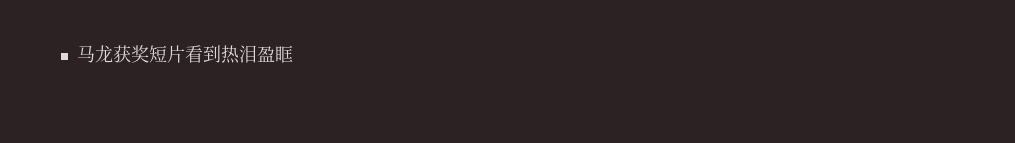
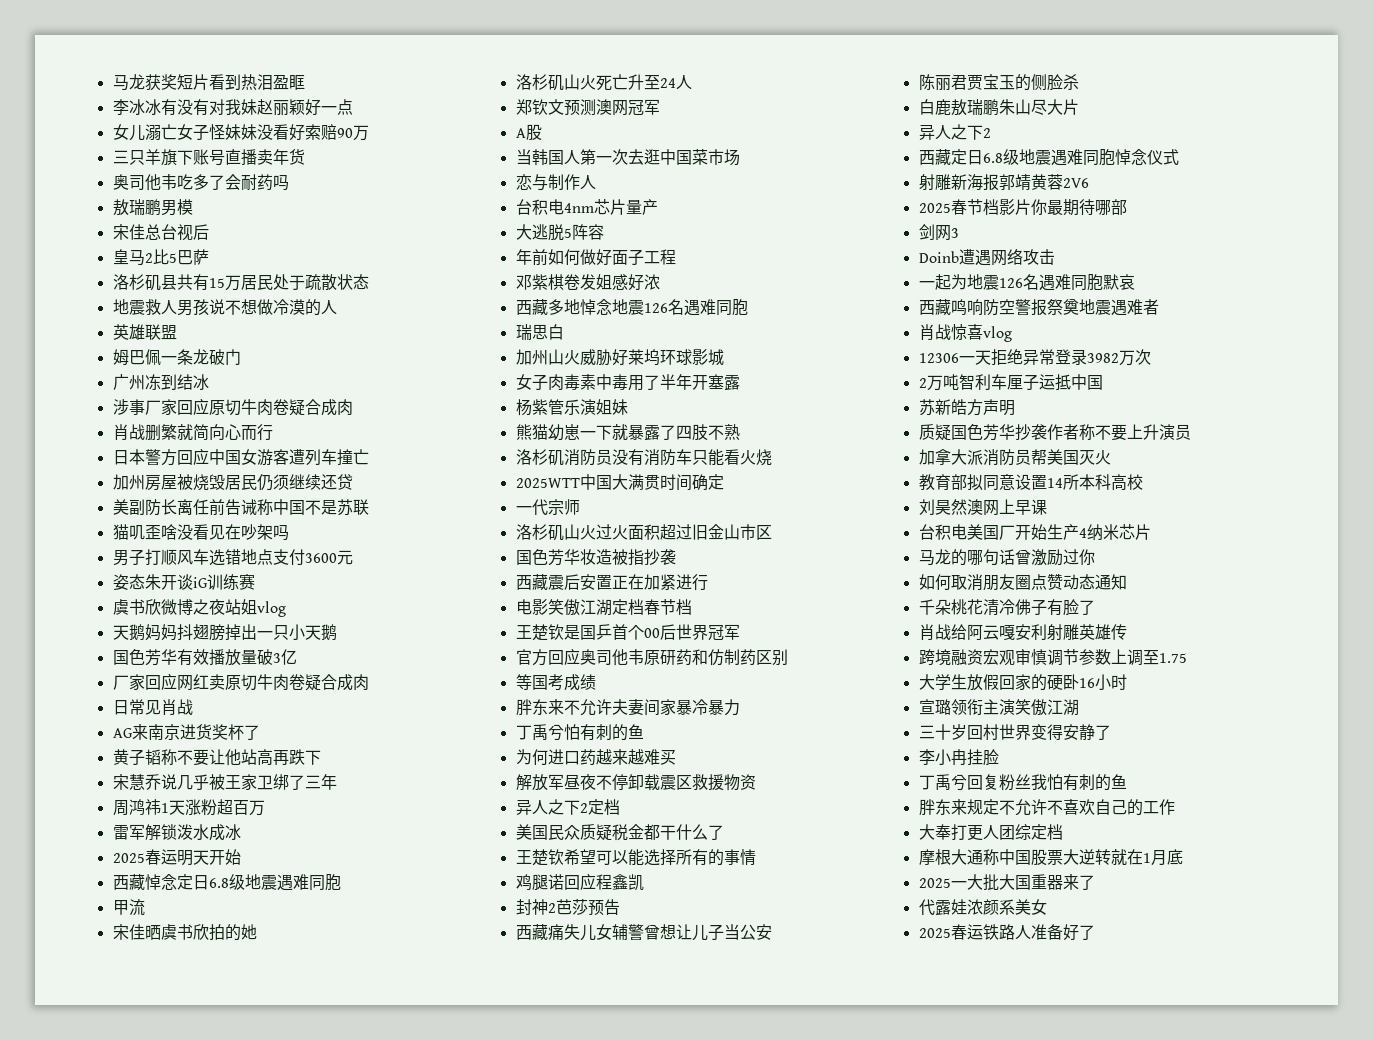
+ 李冰冰有没有对我妹赵丽颖好一点
+ 女儿溺亡女子怪妹妹没看好索赔90万
+ 三只羊旗下账号直播卖年货
+ 奥司他韦吃多了会耐药吗
+ 敖瑞鹏男模
+ 宋佳总台视后
+ 皇马2比5巴萨
+ 洛杉矶县共有15万居民处于疏散状态
+ 地震救人男孩说不想做冷漠的人
+ 英雄联盟
+ 姆巴佩一条龙破门
+ 广州冻到结冰
+ 涉事厂家回应原切牛肉卷疑合成肉
+ 肖战删繁就简向心而行
+ 日本警方回应中国女游客遭列车撞亡
+ 加州房屋被烧毁居民仍须继续还贷
+ 美副防长离任前告诫称中国不是苏联
+ 猫叽歪啥没看见在吵架吗
+ 男子打顺风车选错地点支付3600元
+ 姿态朱开谈iG训练赛
+ 虞书欣微博之夜站姐vlog
+ 天鹅妈妈抖翅膀掉出一只小天鹅
+ 国色芳华有效播放量破3亿
+ 厂家回应网红卖原切牛肉卷疑合成肉
+ 日常见肖战
+ AG来南京进货奖杯了
+ 黄子韬称不要让他站高再跌下
+ 宋慧乔说几乎被王家卫绑了三年
+ 周鸿祎1天涨粉超百万
+ 雷军解锁泼水成冰
+ 2025春运明天开始
+ 西藏悼念定日6.8级地震遇难同胞
+ 甲流
+ 宋佳晒虞书欣拍的她
+ 洛杉矶山火死亡升至24人
+ 郑钦文预测澳网冠军
+ A股
+ 当韩国人第一次去逛中国菜市场
+ 恋与制作人
+ 台积电4nm芯片量产
+ 大逃脱5阵容
+ 年前如何做好面子工程
+ 邓紫棋卷发姐感好浓
+ 西藏多地悼念地震126名遇难同胞
+ 瑞思白
+ 加州山火威胁好莱坞环球影城
+ 女子肉毒素中毒用了半年开塞露
+ 杨紫管乐演姐妹
+ 熊猫幼崽一下就暴露了四肢不熟
+ 洛杉矶消防员没有消防车只能看火烧
+ 2025WTT中国大满贯时间确定
+ 一代宗师
+ 洛杉矶山火过火面积超过旧金山市区
+ 国色芳华妆造被指抄袭
+ 西藏震后安置正在加紧进行
+ 电影笑傲江湖定档春节档
+ 王楚钦是国乒首个00后世界冠军
+ 官方回应奥司他韦原研药和仿制药区别
+ 等国考成绩
+ 胖东来不允许夫妻间家暴冷暴力
+ 丁禹兮怕有刺的鱼
+ 为何进口药越来越难买
+ 解放军昼夜不停卸载震区救援物资
+ 异人之下2定档
+ 美国民众质疑税金都干什么了
+ 王楚钦希望可以能选择所有的事情
+ 鸡腿诺回应程鑫凯
+ 封神2芭莎预告
+ 西藏痛失儿女辅警曾想让儿子当公安
+ 陈丽君贾宝玉的侧脸杀
+ 白鹿敖瑞鹏朱山尽大片
+ 异人之下2
+ 西藏定日6.8级地震遇难同胞悼念仪式
+ 射雕新海报郭靖黄蓉2V6
+ 2025春节档影片你最期待哪部
+ 剑网3
+ Doinb遭遇网络攻击
+ 一起为地震126名遇难同胞默哀
+ 西藏鸣响防空警报祭奠地震遇难者
+ 肖战惊喜vlog
+ 12306一天拒绝异常登录3982万次
+ 2万吨智利车厘子运抵中国
+ 苏新皓方声明
+ 质疑国色芳华抄袭作者称不要上升演员
+ 加拿大派消防员帮美国灭火
+ 教育部拟同意设置14所本科高校
+ 刘昊然澳网上早课
+ 台积电美国厂开始生产4纳米芯片
+ 马龙的哪句话曾激励过你
+ 如何取消朋友圈点赞动态通知
+ 千朵桃花清冷佛子有脸了
+ 肖战给阿云嘎安利射雕英雄传
+ 跨境融资宏观审慎调节参数上调至1.75
+ 大学生放假回家的硬卧16小时
+ 宣璐领衔主演笑傲江湖
+ 三十岁回村世界变得安静了
+ 李小冉挂脸
+ 丁禹兮回复粉丝我怕有刺的鱼
+ 胖东来规定不允许不喜欢自己的工作
+ 大奉打更人团综定档
+ 摩根大通称中国股票大逆转就在1月底
+ 2025一大批大国重器来了
+ 代露娃浓颜系美女
+ 2025春运铁路人准备好了

